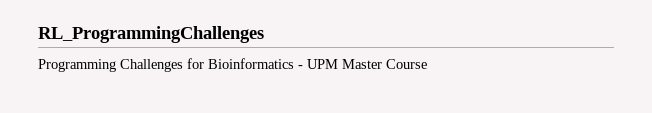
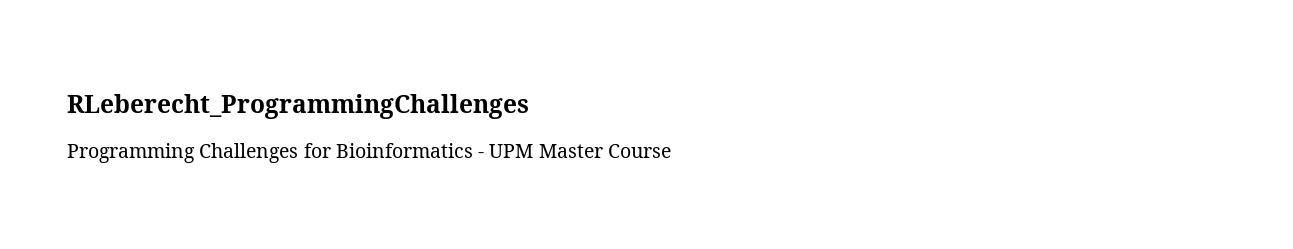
- RL_ProgrammingChallenges
+ RLeberecht_ProgrammingChallenges

